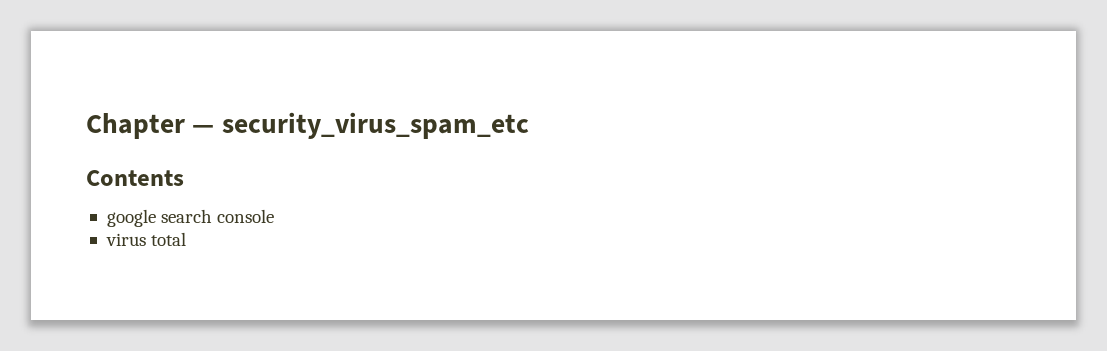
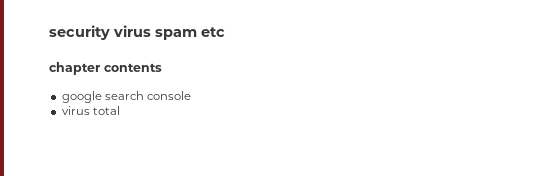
- Chapter — security_virus_spam_etc
- Contents
+ security virus spam etc
+ chapter contents

